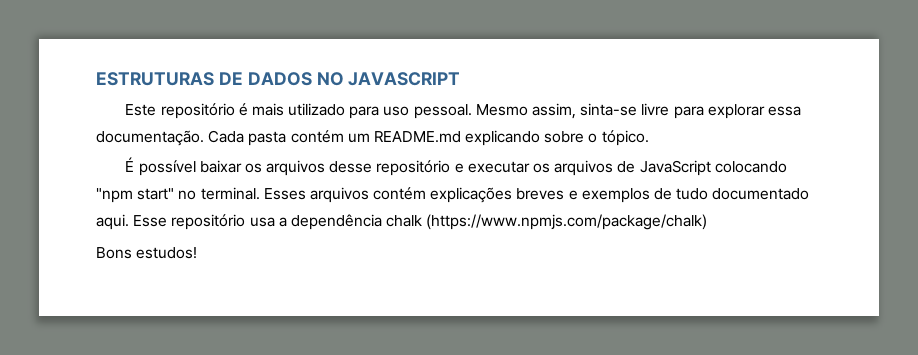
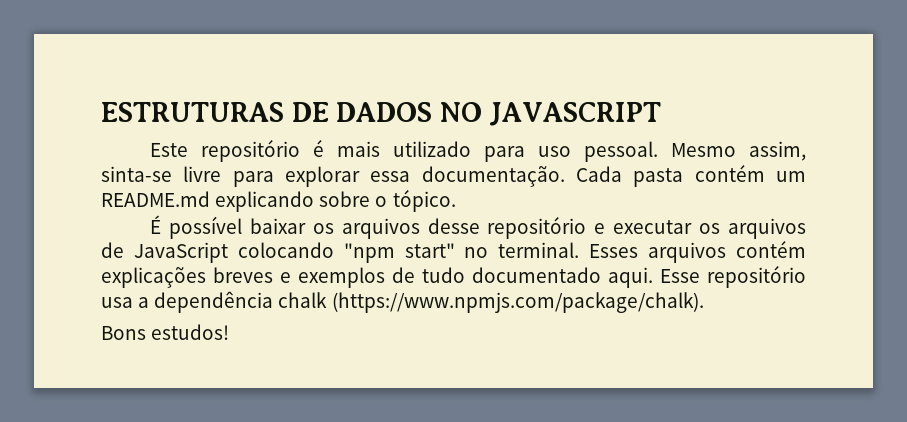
- Esse repositório usa a dependência chalk (https://www.npmjs.com/package/chalk)
+ Esse repositório usa a dependência chalk (https://www.npmjs.com/package/chalk).

